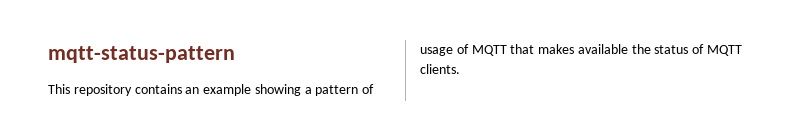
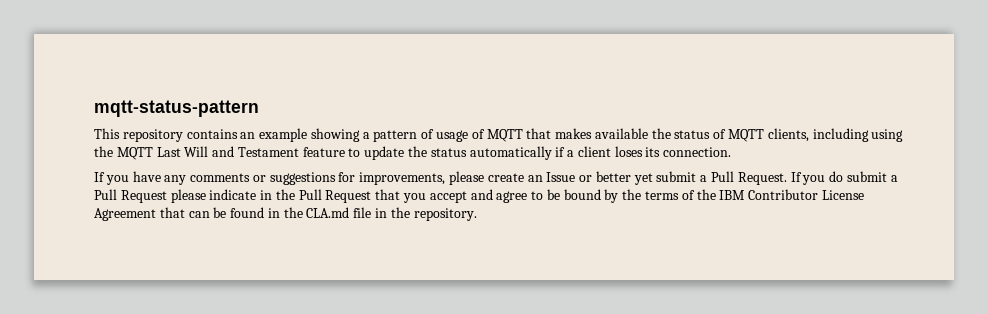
- This repository contains an example showing a pattern of usage of MQTT that makes available the status of MQTT clients.
+ This repository contains an example showing a pattern of usage of MQTT that makes available the status of MQTT clients, including using the MQTT Last Will and Testament feature to update the status automatically if a client loses its connection.
+ If you have any comments or suggestions for improvements, please create an Issue or better yet submit a Pull Request. If you do submit a Pull Request please indicate in the Pull Request that you accept and agree to be bound by the terms of the IBM Contributor License Agreement that can be found in the CLA.md file in the repository.

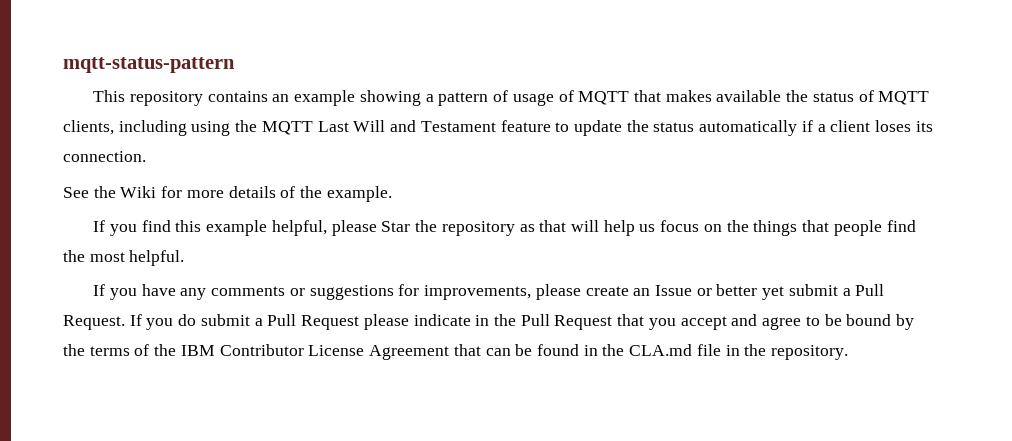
+ See the Wiki for more details of the example.
+ If you find this example helpful, please Star the repository as that will help us focus on the things that people find the most helpful.

